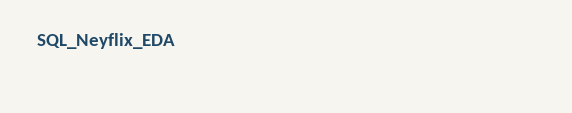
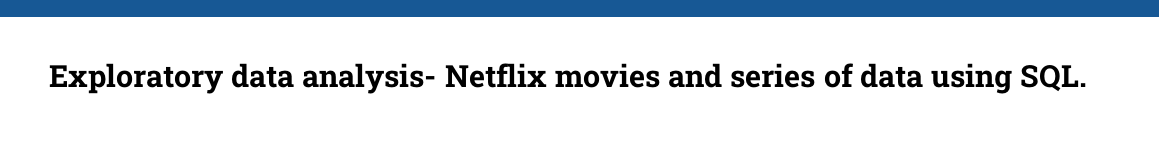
- SQL_Neyflix_EDA
+ Exploratory data analysis- Netflix movies and series of data using SQL.

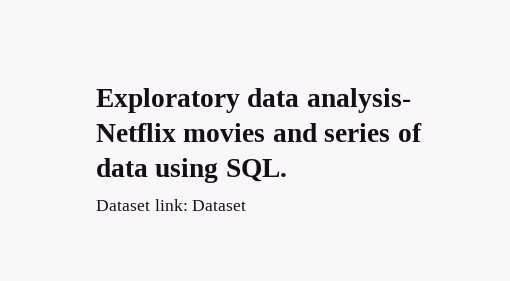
+ Dataset link: Dataset

